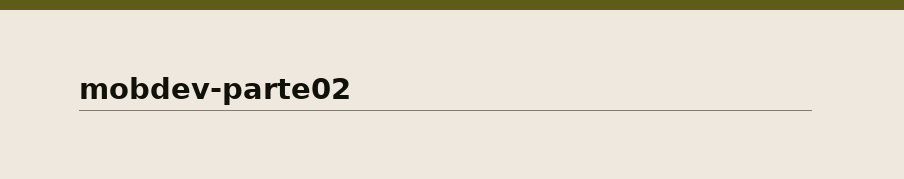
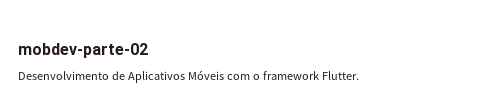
- mobdev-parte02
+ mobdev-parte-02
+ Desenvolvimento de Aplicativos Móveis com o framework Flutter.

